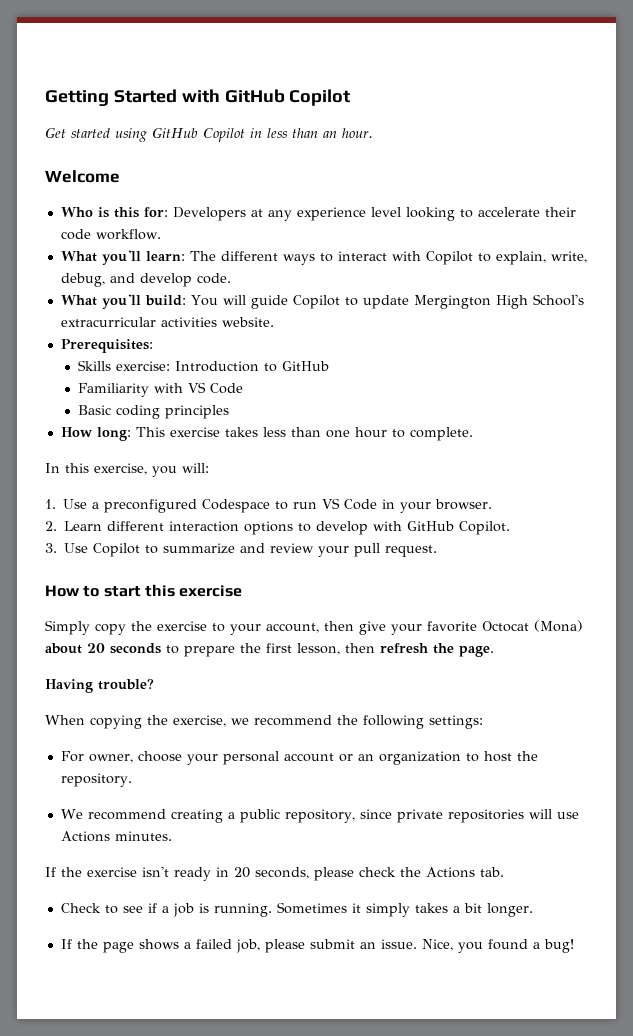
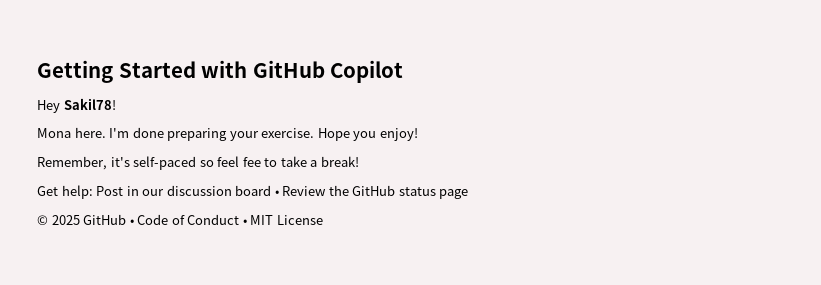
- Get started using GitHub Copilot in less than an hour.
- Welcome
- Who is this for: Developers at any experience level looking to accelerate their code workflow.
- What you'll learn: The different ways to interact with Copilot to explain, write, debug, and develop code.
- What you'll build: You will guide Copilot to update Mergington High School's extracurricular activities website.
- Prerequisites:
- Skills exercise: Introduction to GitHub
- Familiarity with VS Code
- Basic coding principles
- How long: This exercise takes less than one hour to complete.
- In this exercise, you will:
- 1. Use a preconfigured Codespace to run VS Code in your browser.
- 2. Learn different interaction options to develop with GitHub Copilot.
- 3. Use Copilot to summarize and review your pull request.
- How to start this exercise
- Simply copy the exercise to your account, then give your favorite Octocat (Mona) about 20 seconds to prepare the first lesson, then refresh the page.
- Having trouble?
- When copying the exercise, we recommend the following settings:
- For owner, choose your personal account or an organization to host the repository.
- We recommend creating a public repository, since private repositories will use Actions minutes.
- If the exercise isn't ready in 20 seconds, please check the Actions tab.
- Check to see if a job is running. Sometimes it simply takes a bit longer.
- If the page shows a failed job, please submit an issue. Nice, you found a bug!
+ Hey Sakil78!
+ Mona here. I'm done preparing your exercise. Hope you enjoy!
+ Remember, it's self-paced so feel fee to take a break!
+ Get help: Post in our discussion board • Review the GitHub status page
+ © 2025 GitHub • Code of Conduct • MIT License

